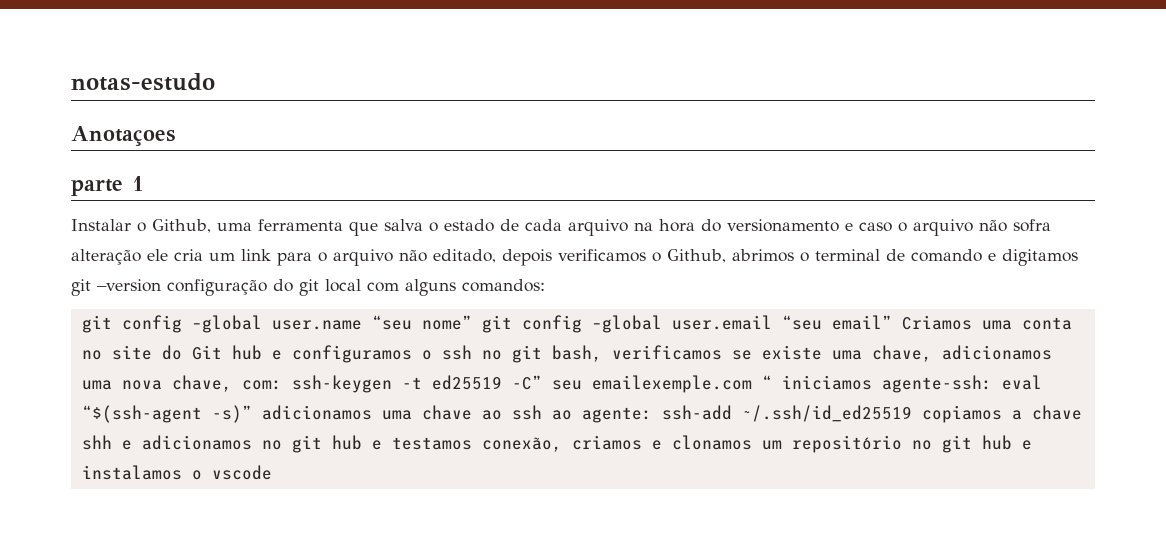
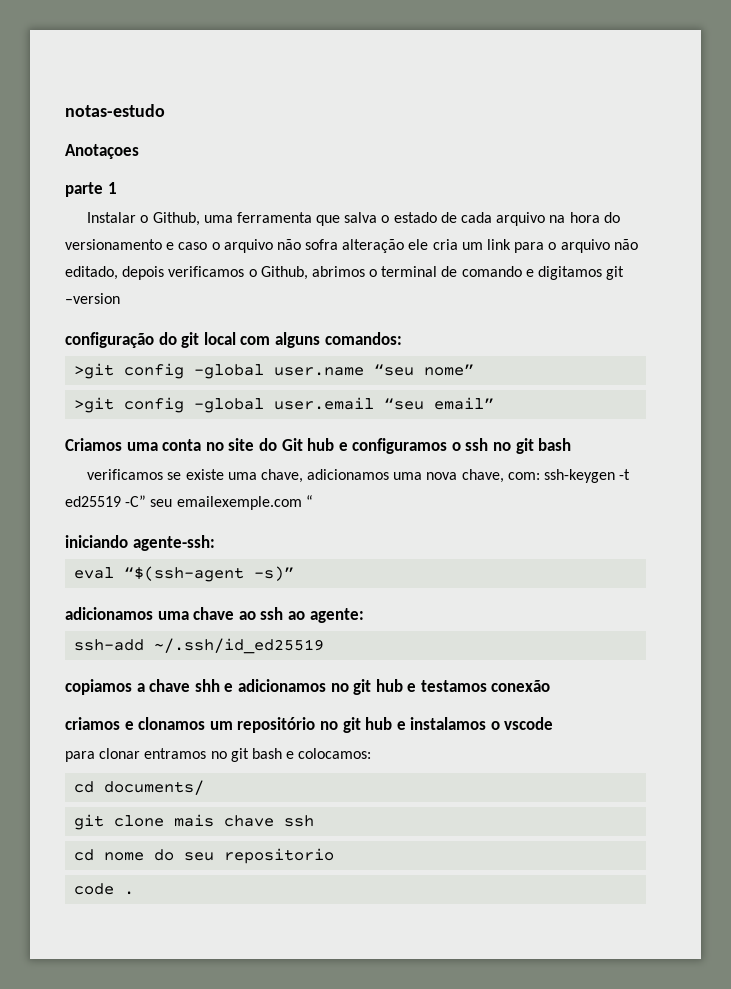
- Instalar o Github, uma ferramenta que salva o estado de cada arquivo na hora do versionamento e caso o arquivo não sofra alteração ele cria um link para o arquivo não editado, depois verificamos o Github, abrimos o terminal de comando e digitamos git –version configuração do git local com alguns comandos:
+ Instalar o Github, uma ferramenta que salva o estado de cada arquivo na hora do versionamento e caso o arquivo não sofra alteração ele cria um link para o arquivo não editado, depois verificamos o Github, abrimos o terminal de comando e digitamos git –version
+ configuração do git local com alguns comandos:
- git config –global user.name “seu nome” git config –global user.email “seu email” Criamos uma conta no site do Git hub e configuramos o ssh no git bash, verificamos se existe uma chave, adicionamos uma nova chave, com:
+ >git config –global user.name “seu nome”
+ >git config –global user.email “seu email”
+ Criamos uma conta no site do Git hub e configuramos o ssh no git bash
+ verificamos se existe uma chave, adicionamos uma nova chave, com:
- ssh-keygen -t ed25519 -C” seu emailexemple.com “ iniciamos agente-ssh: eval “$(ssh-agent -s)” adicionamos uma chave ao ssh ao agente: ssh-add ~/.ssh/id_ed25519 copiamos a chave shh e adicionamos no git hub e testamos conexão, criamos e clonamos um repositório no git hub e instalamos o vscode
+ ssh-keygen -t ed25519 -C” seu emailexemple.com “
+ iniciando agente-ssh:
+ eval “$(ssh-agent -s)”
+ adicionamos uma chave ao ssh ao agente:
+ ssh-add ~/.ssh/id_ed25519
+ copiamos a chave shh e adicionamos no git hub e testamos conexão
+ criamos e clonamos um repositório no git hub e instalamos o vscode
+ para clonar entramos no git bash e colocamos:
+ cd documents/
+ git clone mais chave ssh
+ cd nome do seu repositorio
+ code .

